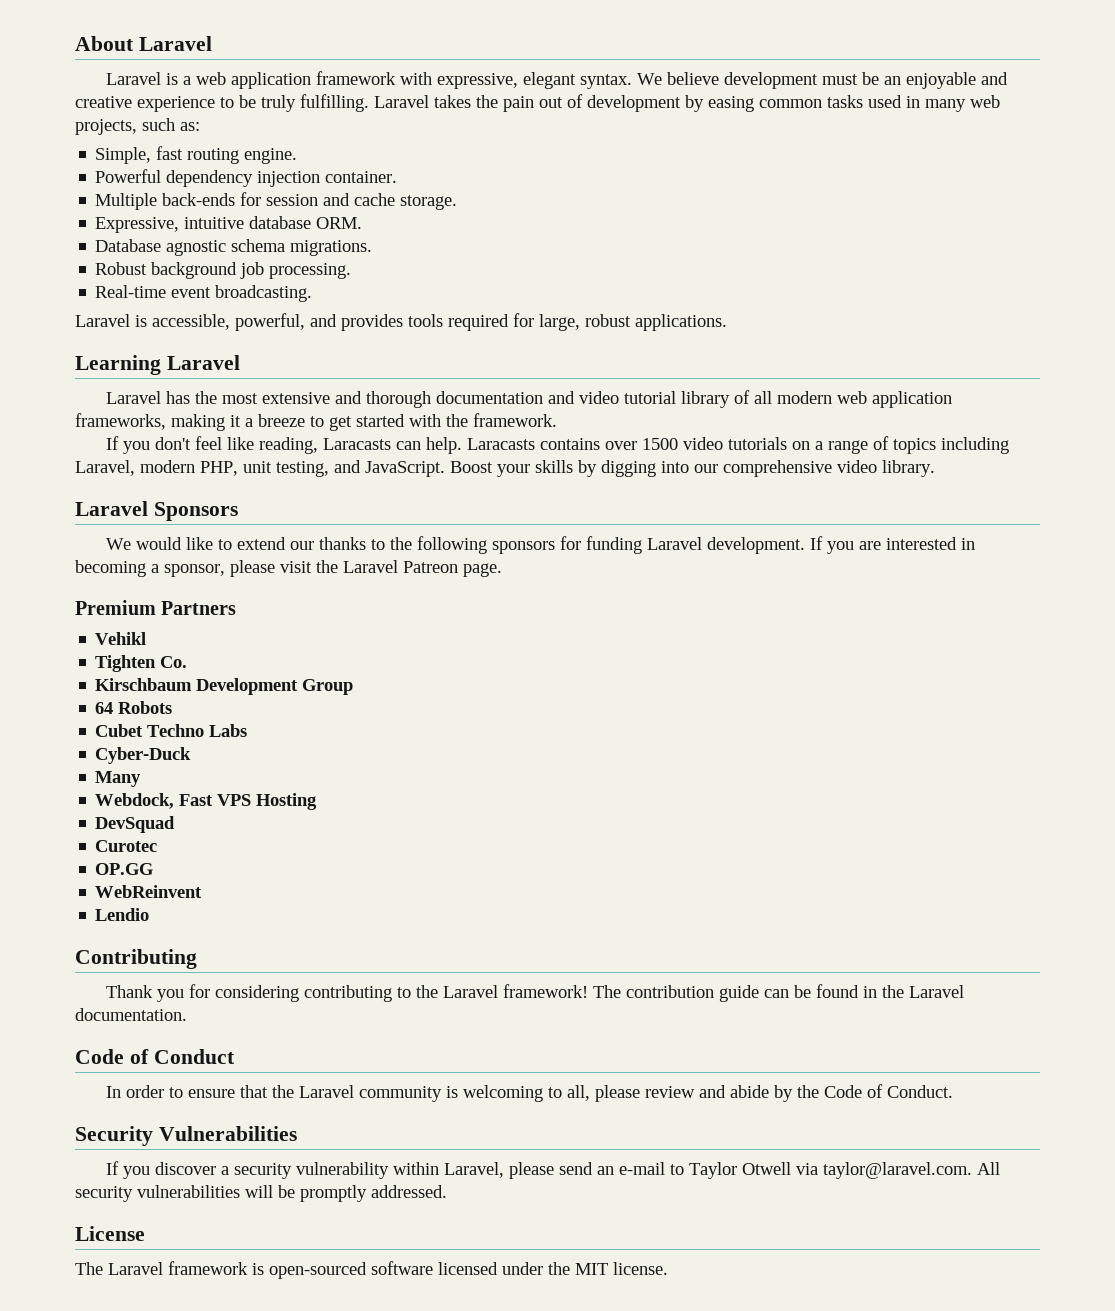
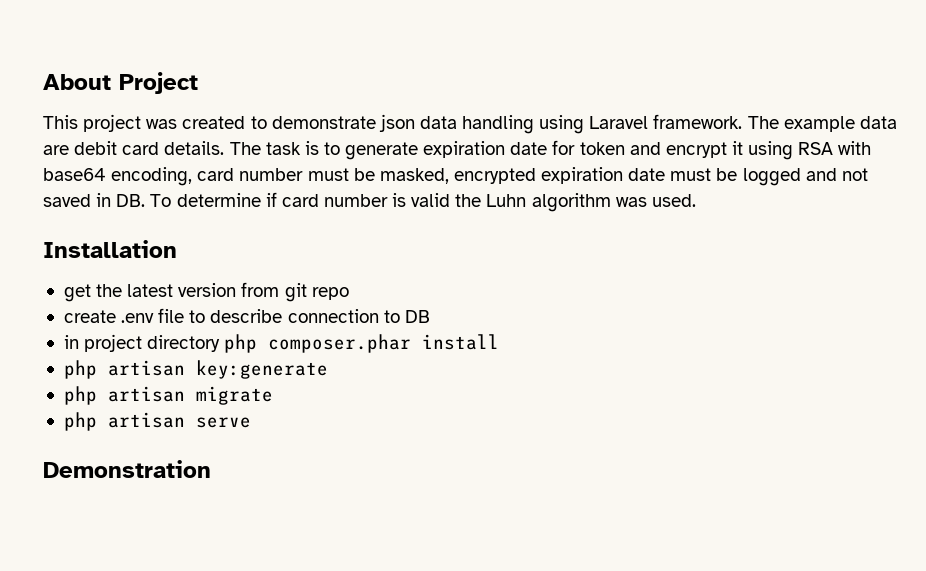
- About Laravel
- Laravel is a web application framework with expressive, elegant syntax. We believe development must be an enjoyable and creative experience to be truly fulfilling. Laravel takes the pain out of development by easing common tasks used in many web projects, such as:
- Simple, fast routing engine.
- Powerful dependency injection container.
- Multiple back-ends for session and cache storage.
- Expressive, intuitive database ORM.
- Database agnostic schema migrations.
- Robust background job processing.
- Real-time event broadcasting.
- Laravel is accessible, powerful, and provides tools required for large, robust applications.
- Learning Laravel
- Laravel has the most extensive and thorough documentation and video tutorial library of all modern web application frameworks, making it a breeze to get started with the framework.
- If you don't feel like reading, Laracasts can help. Laracasts contains over 1500 video tutorials on a range of topics including Laravel, modern PHP, unit testing, and JavaScript. Boost your skills by digging into our comprehensive video library.
- Laravel Sponsors
- We would like to extend our thanks to the following sponsors for funding Laravel development. If you are interested in becoming a sponsor, please visit the Laravel Patreon page.
- Premium Partners
- Vehikl
- Tighten Co.
- Kirschbaum Development Group
- 64 Robots
- Cubet Techno Labs
- Cyber-Duck
- Many
- Webdock, Fast VPS Hosting
- DevSquad
- Curotec
- OP.GG
- WebReinvent
- Lendio
- Contributing
- Thank you for considering contributing to the Laravel framework! The contribution guide can be found in the Laravel documentation.
- Code of Conduct
- In order to ensure that the Laravel community is welcoming to all, please review and abide by the Code of Conduct.
- Security Vulnerabilities
- If you discover a security vulnerability within Laravel, please send an e-mail to Taylor Otwell via taylor@laravel.com. All security vulnerabilities will be promptly addressed.
- License
- The Laravel framework is open-sourced software licensed under the MIT license.
+ About Project
+ This project was created to demonstrate json data handling using Laravel framework. The example data are debit card details. The task is to generate expiration date for token and encrypt it using RSA with base64 encoding, card number must be masked, encrypted expiration date must be logged and not saved in DB. To determine if card number is valid the Luhn algorithm was used.
+ Installation
+ get the latest version from git repo
+ create .env file to describe connection to DB
+ in project directory php composer.phar install
+ php artisan key:generate
+ php artisan migrate
+ php artisan serve
+ Demonstration

